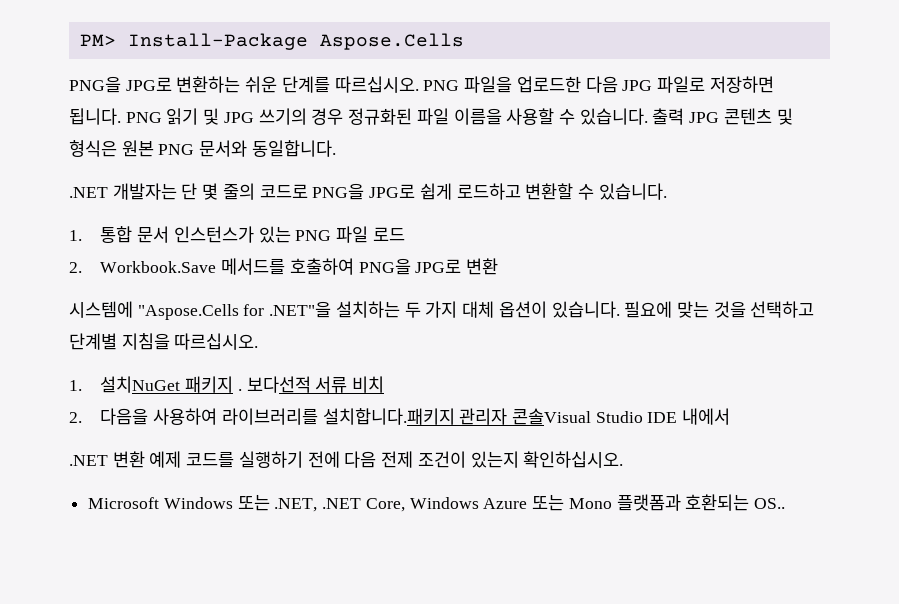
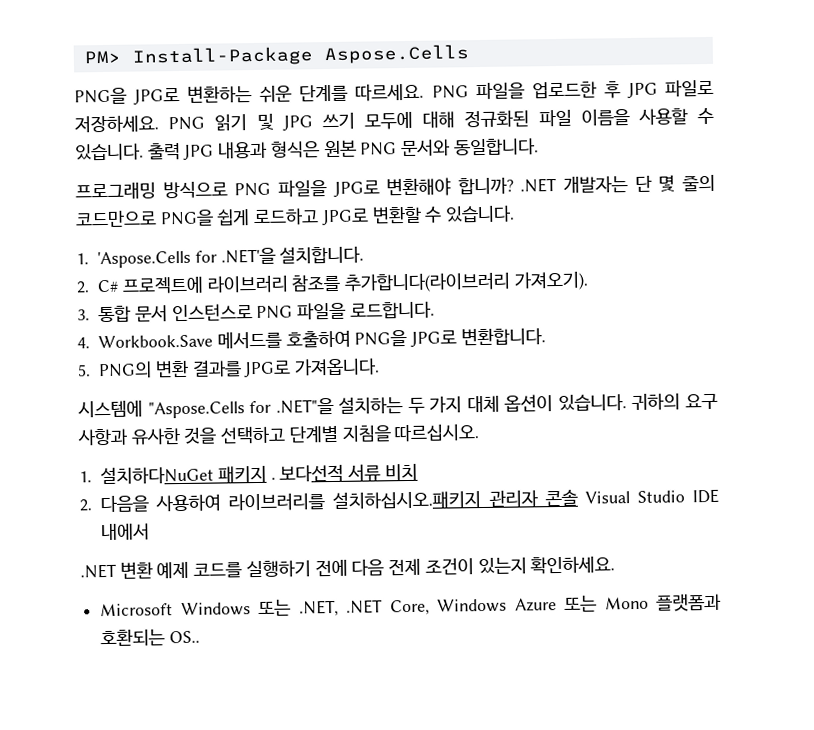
- PNG을 JPG로 변환하는 쉬운 단계를 따르십시오.
+ PNG을 JPG로 변환하는 쉬운 단계를 따르세요.
- PNG 파일을 업로드한 다음 JPG 파일로 저장하면 됩니다.
+ PNG 파일을 업로드한 후 JPG 파일로 저장하세요.
- PNG 읽기 및 JPG 쓰기의 경우 정규화된 파일 이름을 사용할 수 있습니다.
+ PNG 읽기 및 JPG 쓰기 모두에 대해 정규화된 파일 이름을 사용할 수 있습니다.
- 출력 JPG 콘텐츠 및 형식은 원본 PNG 문서와 동일합니다.
+ 출력 JPG 내용과 형식은 원본 PNG 문서와 동일합니다.
- .NET 개발자는 단 몇 줄의 코드로 PNG을 JPG로 쉽게 로드하고 변환할 수 있습니다.
+ 프로그래밍 방식으로 PNG 파일을 JPG로 변환해야 합니까? .NET 개발자는 단 몇 줄의 코드만으로 PNG을 쉽게 로드하고 JPG로 변환할 수 있습니다.
- 1. 통합 문서 인스턴스가 있는 PNG 파일 로드
- 2. Workbook.Save 메서드를 호출하여 PNG을 JPG로 변환
+ 1. 'Aspose.Cells for .NET'을 설치합니다.
+ 2. C# 프로젝트에 라이브러리 참조를 추가합니다(라이브러리 가져오기).
+ 3. 통합 문서 인스턴스로 PNG 파일을 로드합니다.
+ 4. Workbook.Save 메서드를 호출하여 PNG을 JPG로 변환합니다.
+ 5. PNG의 변환 결과를 JPG로 가져옵니다.
- 필요에 맞는 것을 선택하고 단계별 지침을 따르십시오.
+ 귀하의 요구 사항과 유사한 것을 선택하고 단계별 지침을 따르십시오.
- 1. 설치NuGet 패키지 .
+ 1. 설치하다NuGet 패키지 .
- 2. 다음을 사용하여 라이브러리를 설치합니다.패키지 관리자 콘솔Visual Studio IDE 내에서
+ 2. 다음을 사용하여 라이브러리를 설치하십시오.패키지 관리자 콘솔 Visual Studio IDE 내에서
- .NET 변환 예제 코드를 실행하기 전에 다음 전제 조건이 있는지 확인하십시오.
+ .NET 변환 예제 코드를 실행하기 전에 다음 전제 조건이 있는지 확인하세요.

